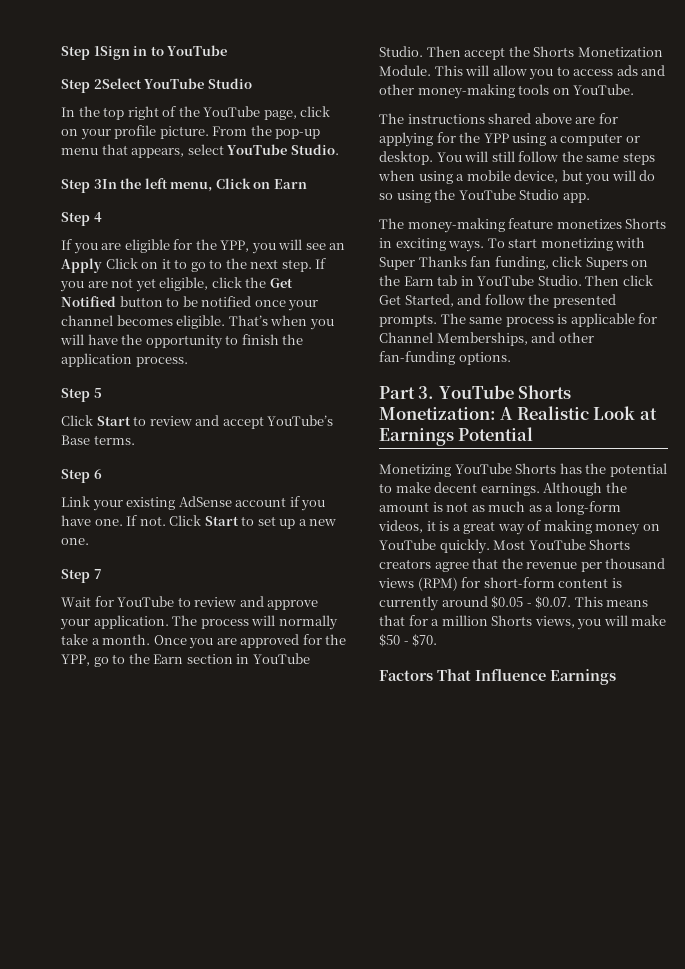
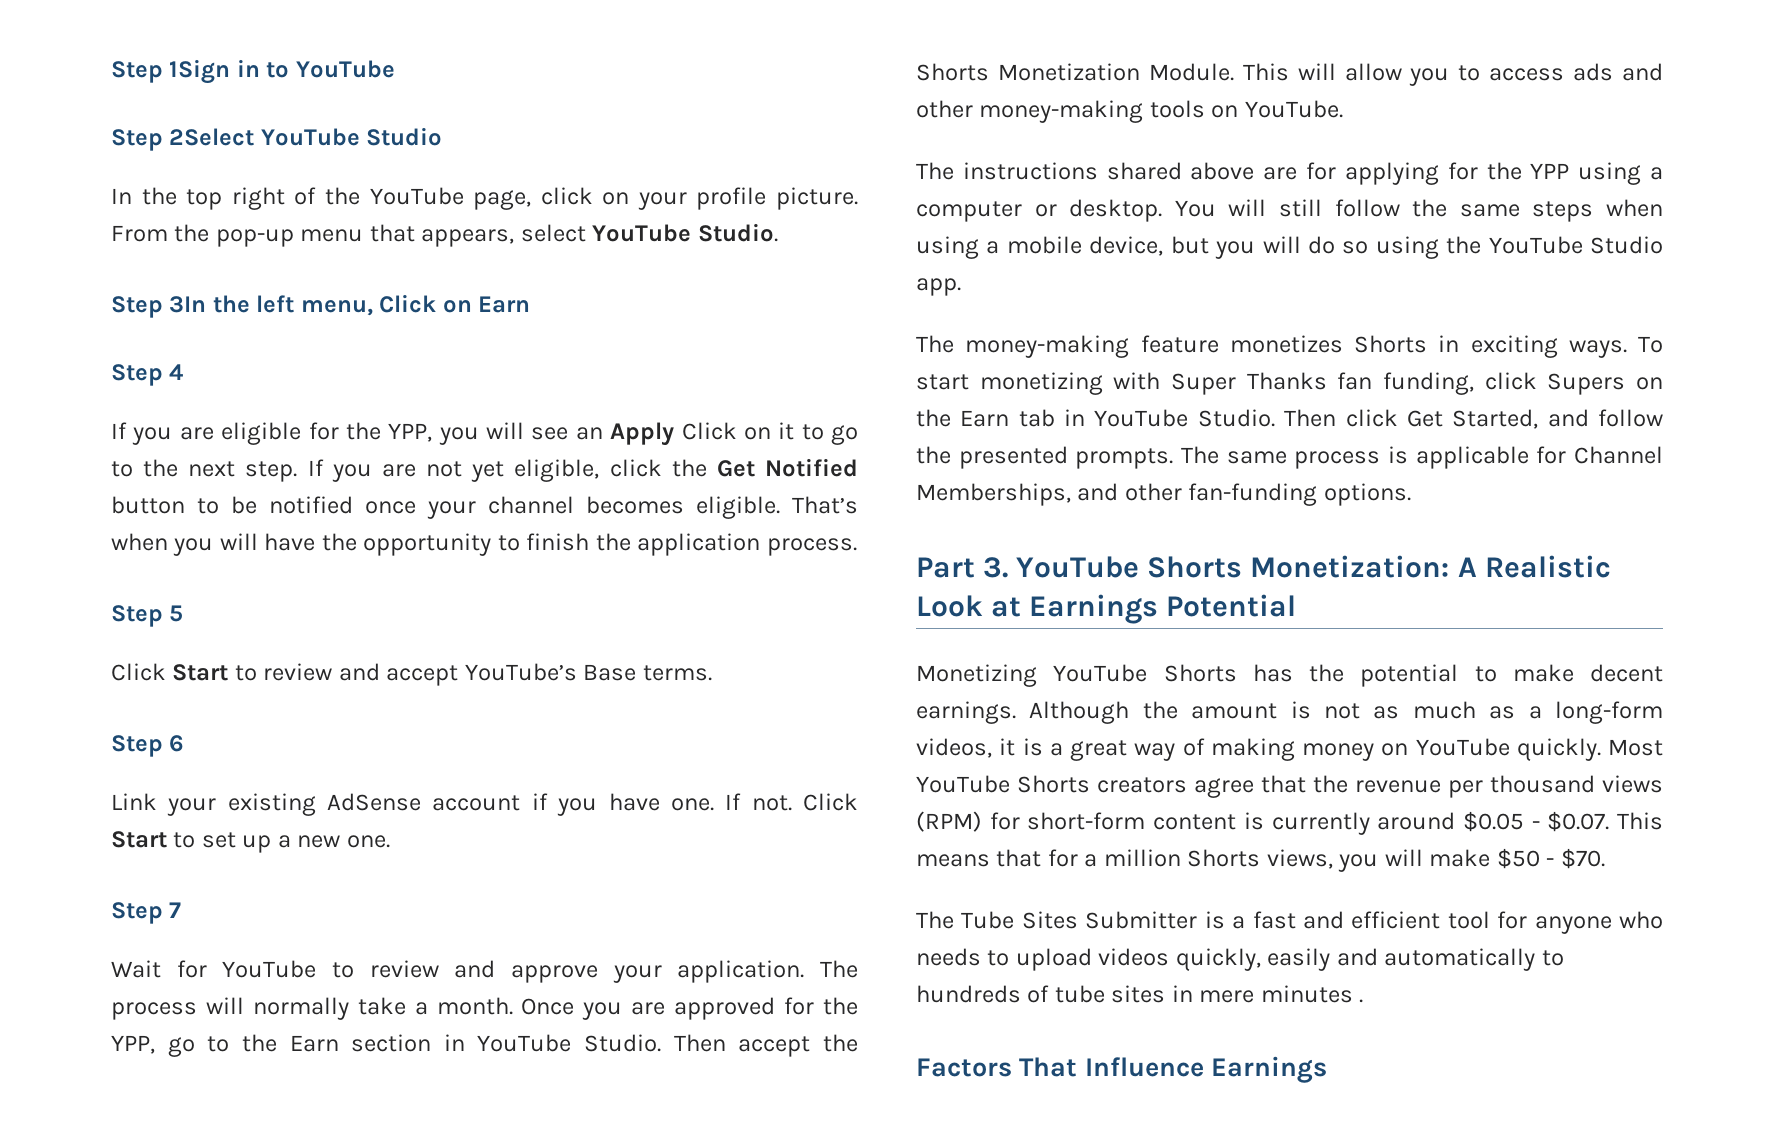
+ The Tube Sites Submitter is a fast and efficient tool for anyone who needs to upload videos quickly, easily and automatically to hundreds of tube sites in mere minutes .

